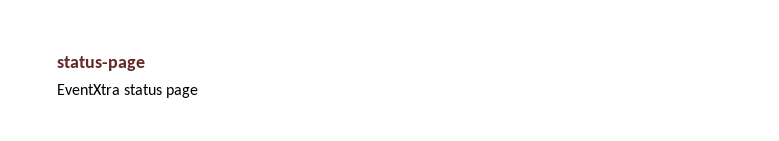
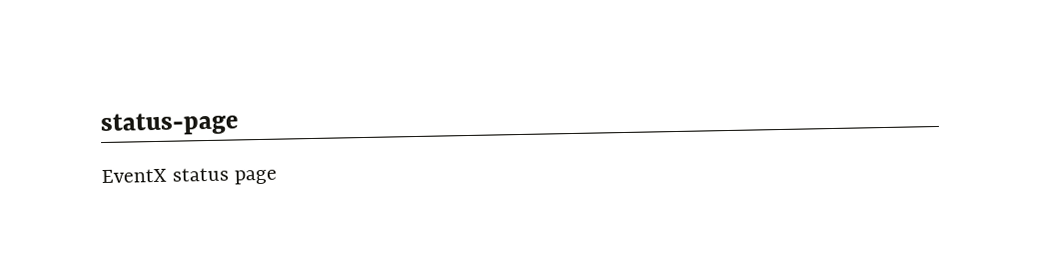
- EventXtra status page
+ EventX status page

